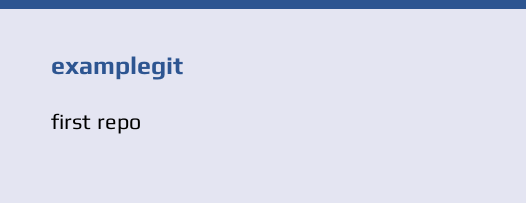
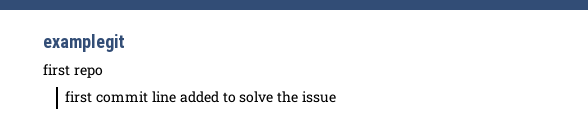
+ first commit line added to solve the issue

